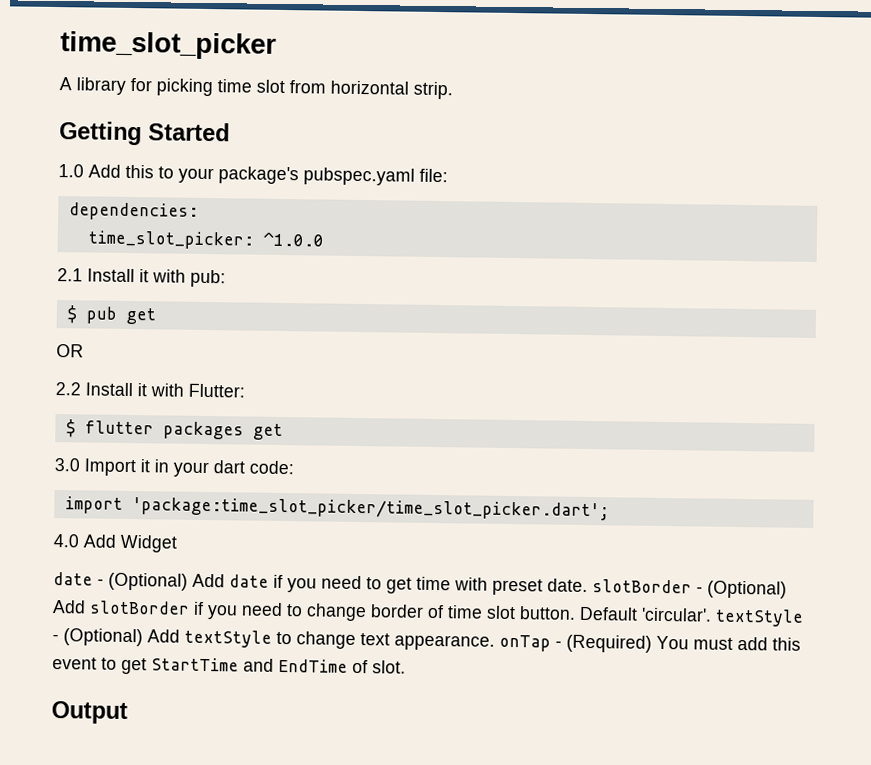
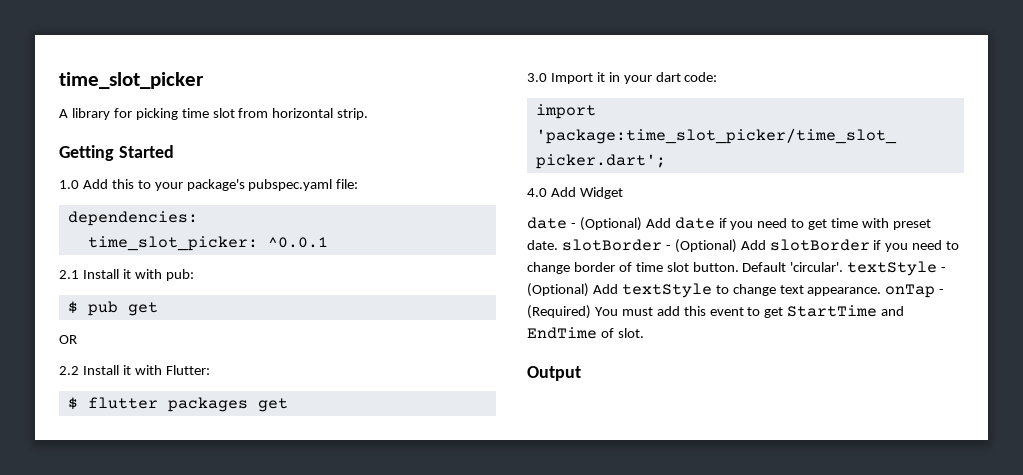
- time_slot_picker: ^1.0.0
+ time_slot_picker: ^0.0.1

